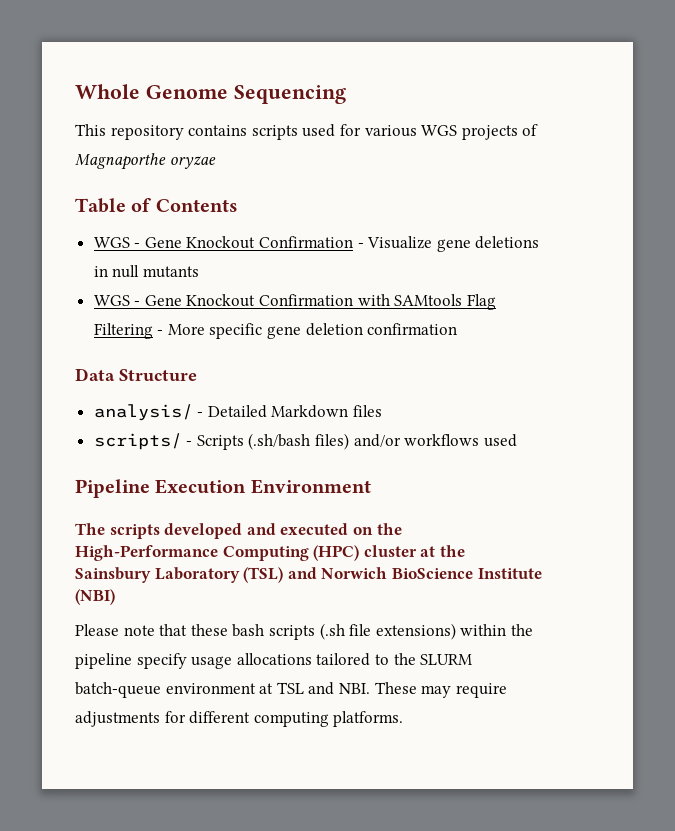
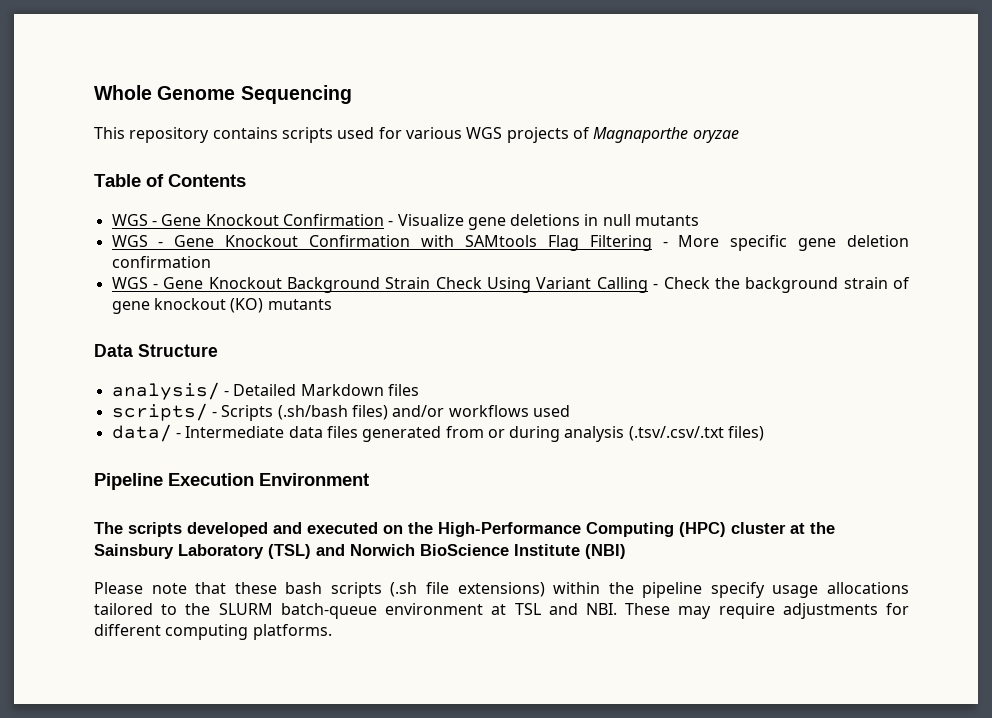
+ WGS - Gene Knockout Background Strain Check Using Variant Calling - Check the background strain of gene knockout (KO) mutants
+ data/ - Intermediate data files generated from or during analysis (.tsv/.csv/.txt files)

